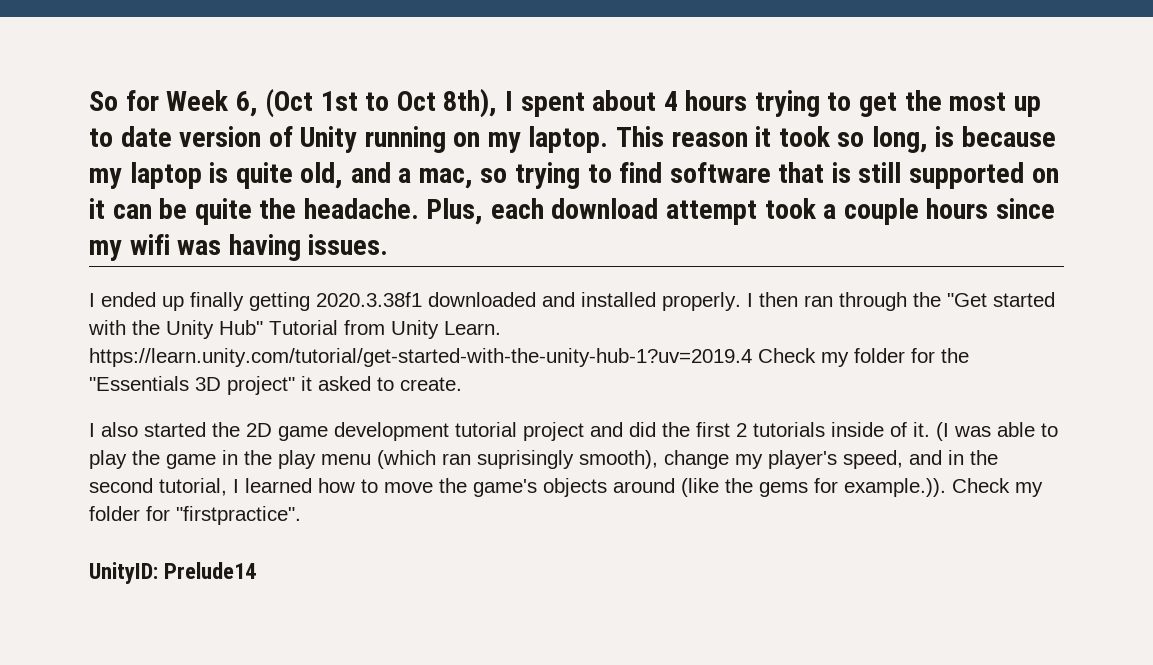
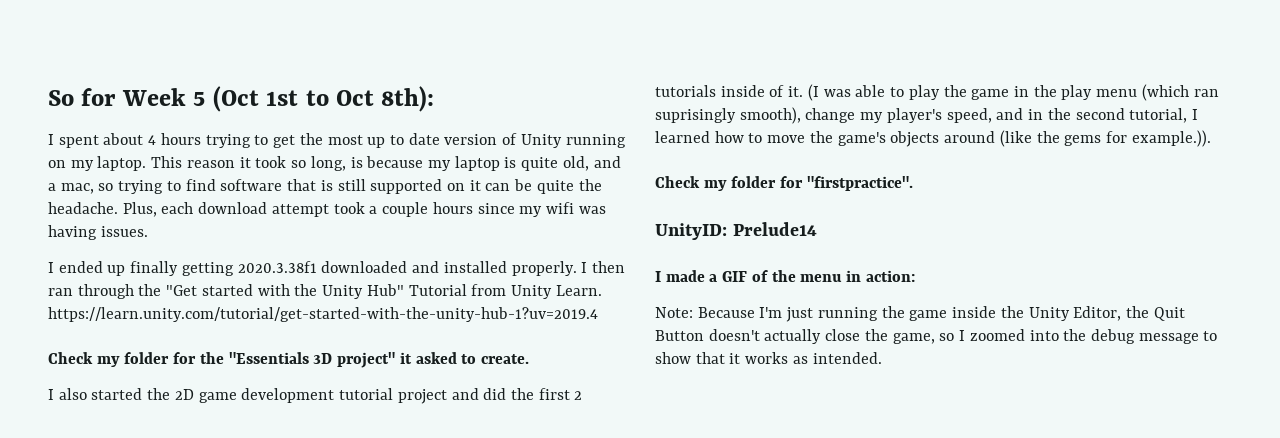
- So for Week 6, (Oct 1st to Oct 8th), I spent about 4 hours trying to get the most up to date version of Unity running on my laptop.
+ So for Week 5 (Oct 1st to Oct 8th):
+ I spent about 4 hours trying to get the most up to date version of Unity running on my laptop.
- I then ran through the "Get started with the Unity Hub" Tutorial from Unity Learn. https://learn.unity.com/tutorial/get-started-with-the-unity-hub-1?uv=2019.4 Check my folder for the "Essentials 3D project" it asked to create.
+ I then ran through the "Get started with the Unity Hub" Tutorial from Unity Learn. https://learn.unity.com/tutorial/get-started-with-the-unity-hub-1?uv=2019.4
+ Check my folder for the "Essentials 3D project" it asked to create.
- (I was able to play the game in the play menu (which ran suprisingly smooth), change my player's speed, and in the second tutorial, I learned how to move the game's objects around (like the gems for example.)). Check my folder for "firstpractice".
+ (I was able to play the game in the play menu (which ran suprisingly smooth), change my player's speed, and in the second tutorial, I learned how to move the game's objects around (like the gems for example.)).
+ Check my folder for "firstpractice".
+ I made a GIF of the menu in action:
+ Note: Because I'm just running the game inside the Unity Editor, the Quit Button doesn't actually close the game, so I zoomed into the debug message to show that it works as intended.

